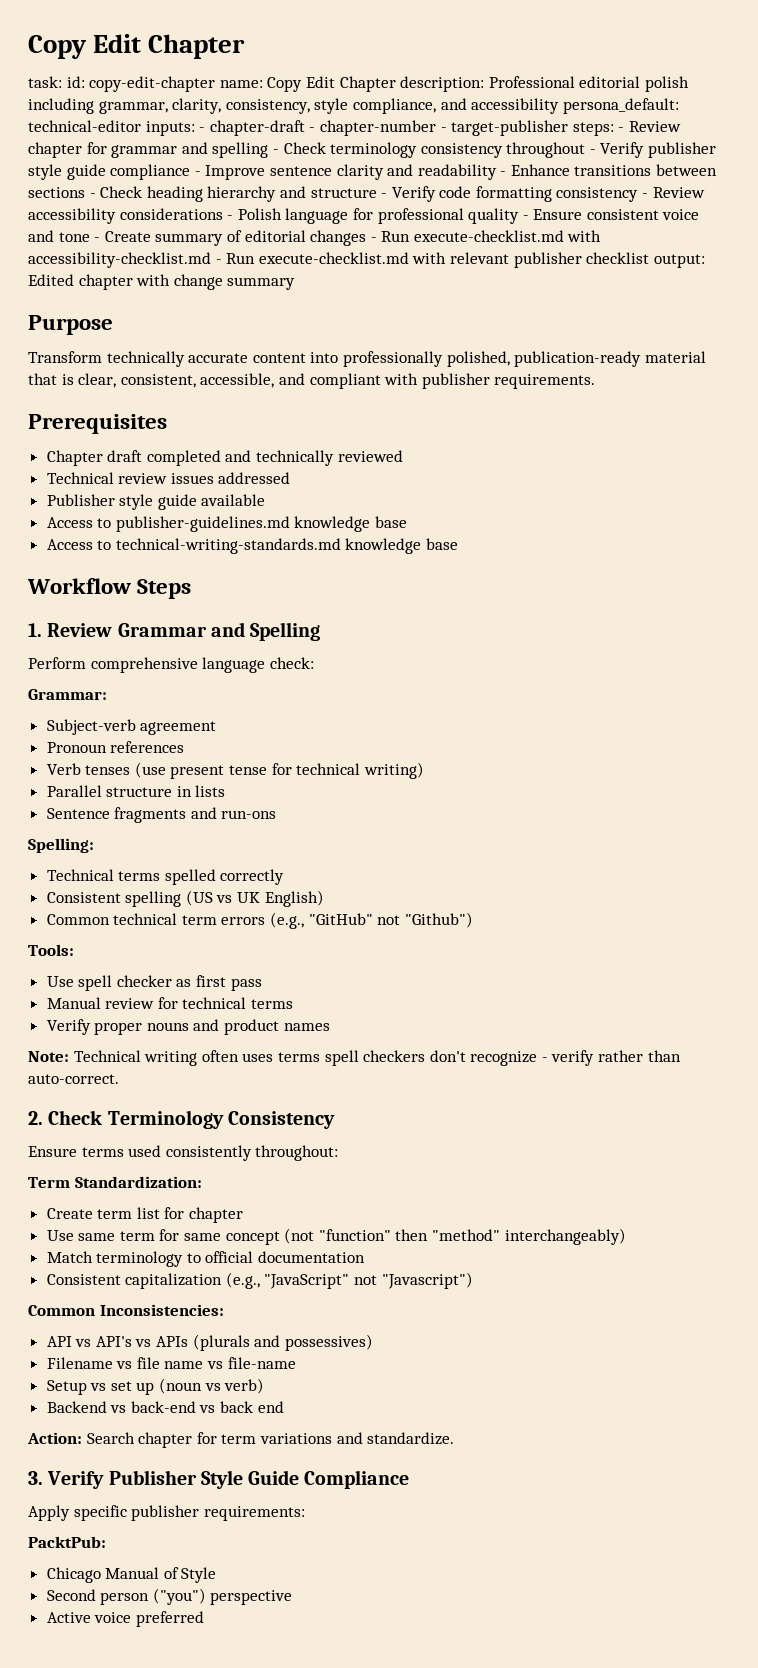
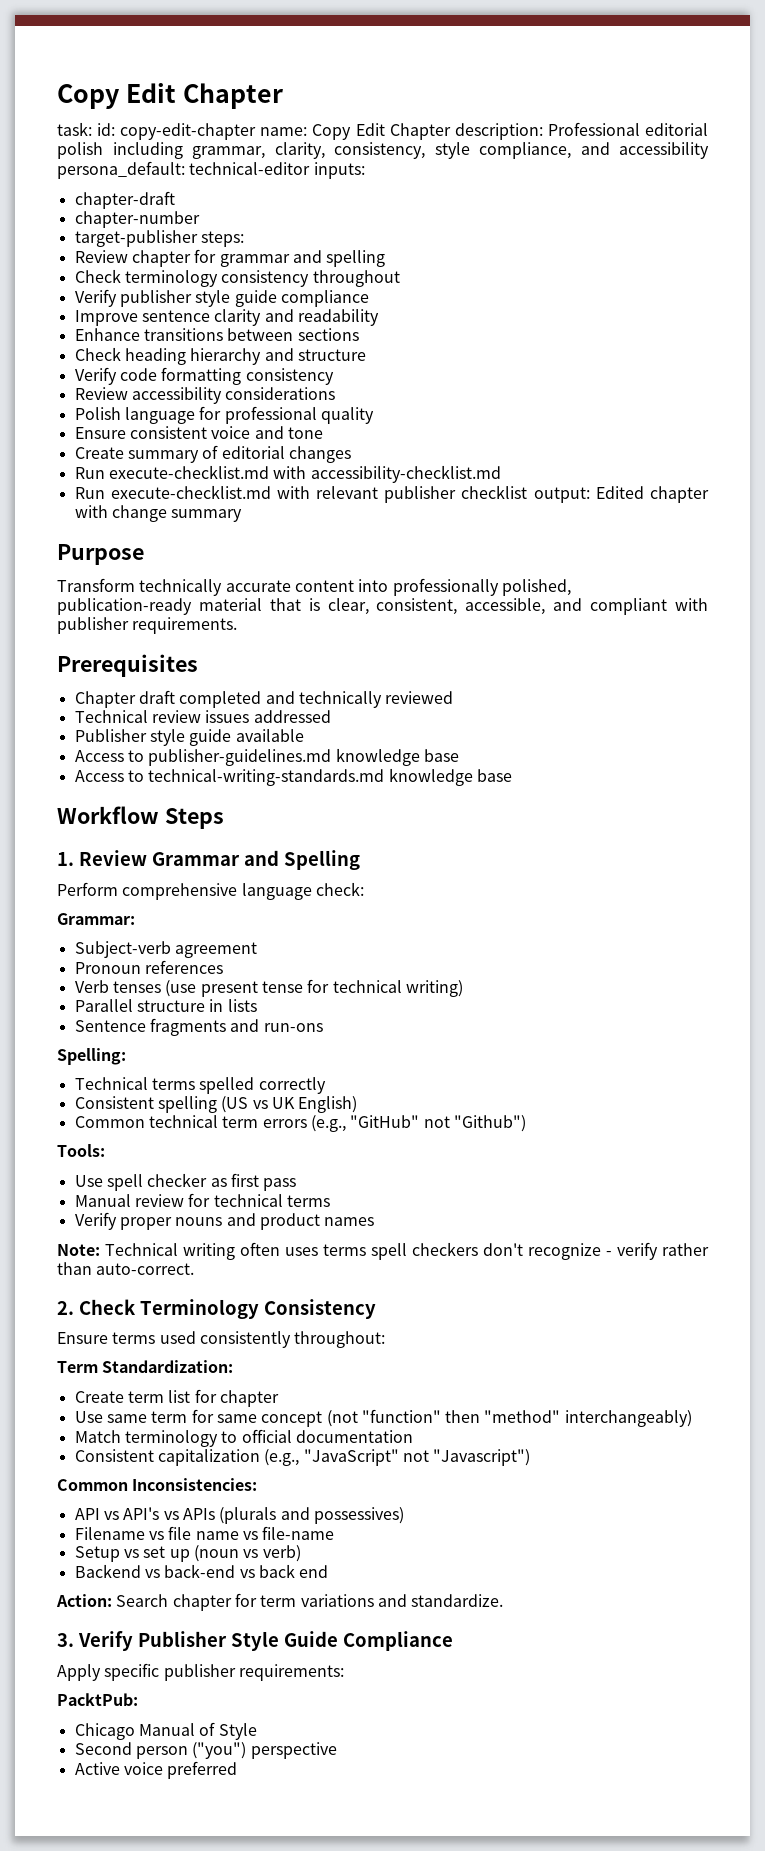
- technical-editor inputs: - chapter-draft - chapter-number - target-publisher steps: - Review chapter for grammar and spelling - Check terminology consistency throughout - Verify publisher style guide compliance - Improve sentence clarity and readability - Enhance transitions between sections - Check heading hierarchy and structure - Verify code formatting consistency - Review accessibility considerations - Polish language for professional quality - Ensure consistent voice and tone - Create summary of editorial changes - Run execute-checklist.md with accessibility-checklist.md - Run execute-checklist.md with relevant publisher checklist output:
+ technical-editor inputs:
+ chapter-draft
+ chapter-number
+ target-publisher steps:
+ Review chapter for grammar and spelling
+ Check terminology consistency throughout
+ Verify publisher style guide compliance
+ Improve sentence clarity and readability
+ Enhance transitions between sections
+ Check heading hierarchy and structure
+ Verify code formatting consistency
+ Review accessibility considerations
+ Polish language for professional quality
+ Ensure consistent voice and tone
+ Create summary of editorial changes
+ Run execute-checklist.md with accessibility-checklist.md
+ Run execute-checklist.md with relevant publisher checklist output:

